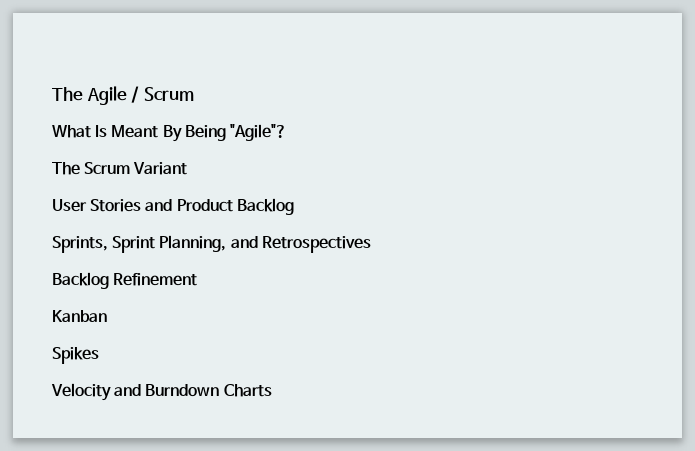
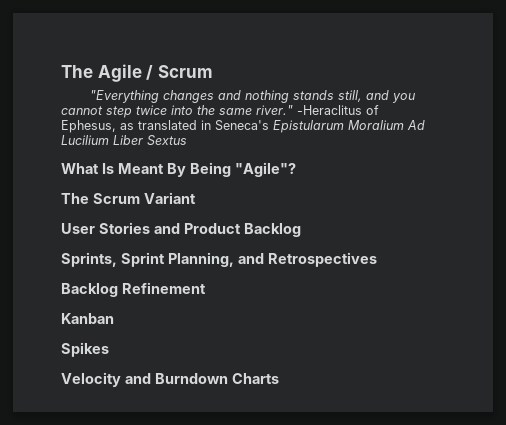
+ "Everything changes and nothing stands still, and you cannot step twice into the same river." -Heraclitus of Ephesus, as translated in Seneca's Epistularum Moralium Ad Lucilium Liber Sextus

